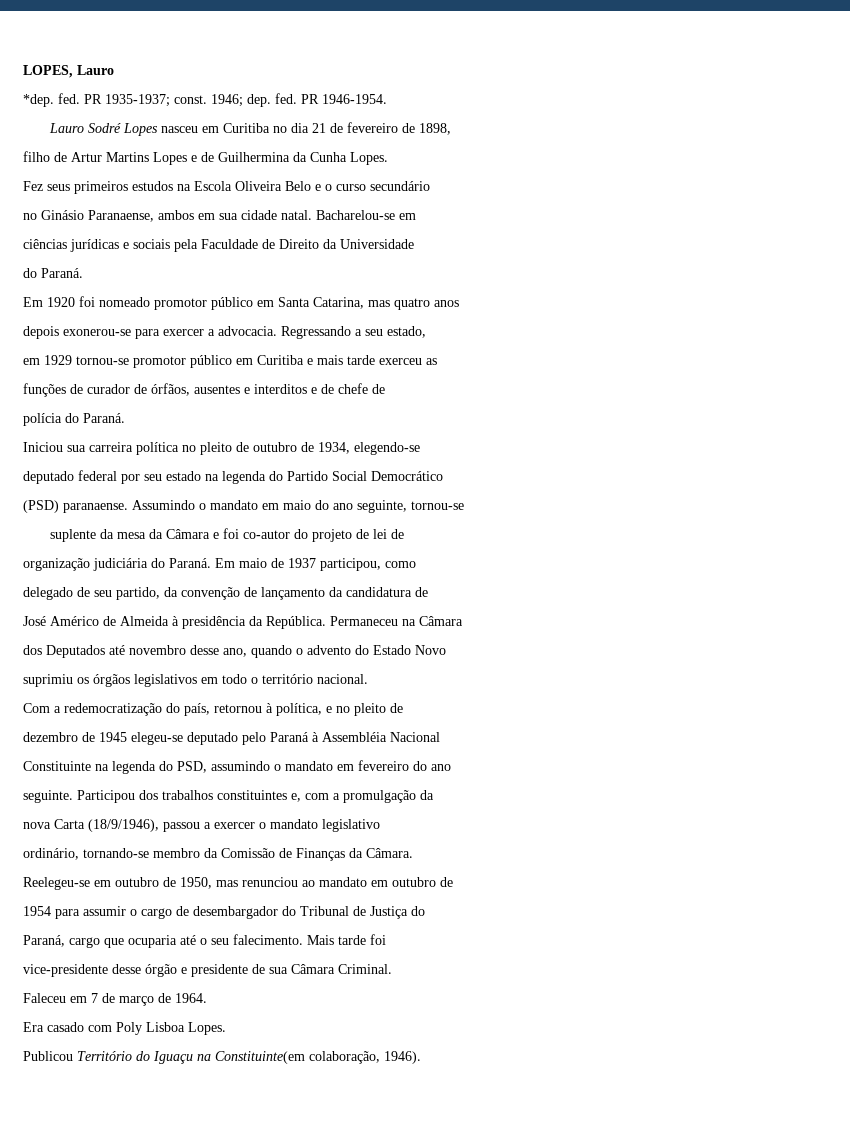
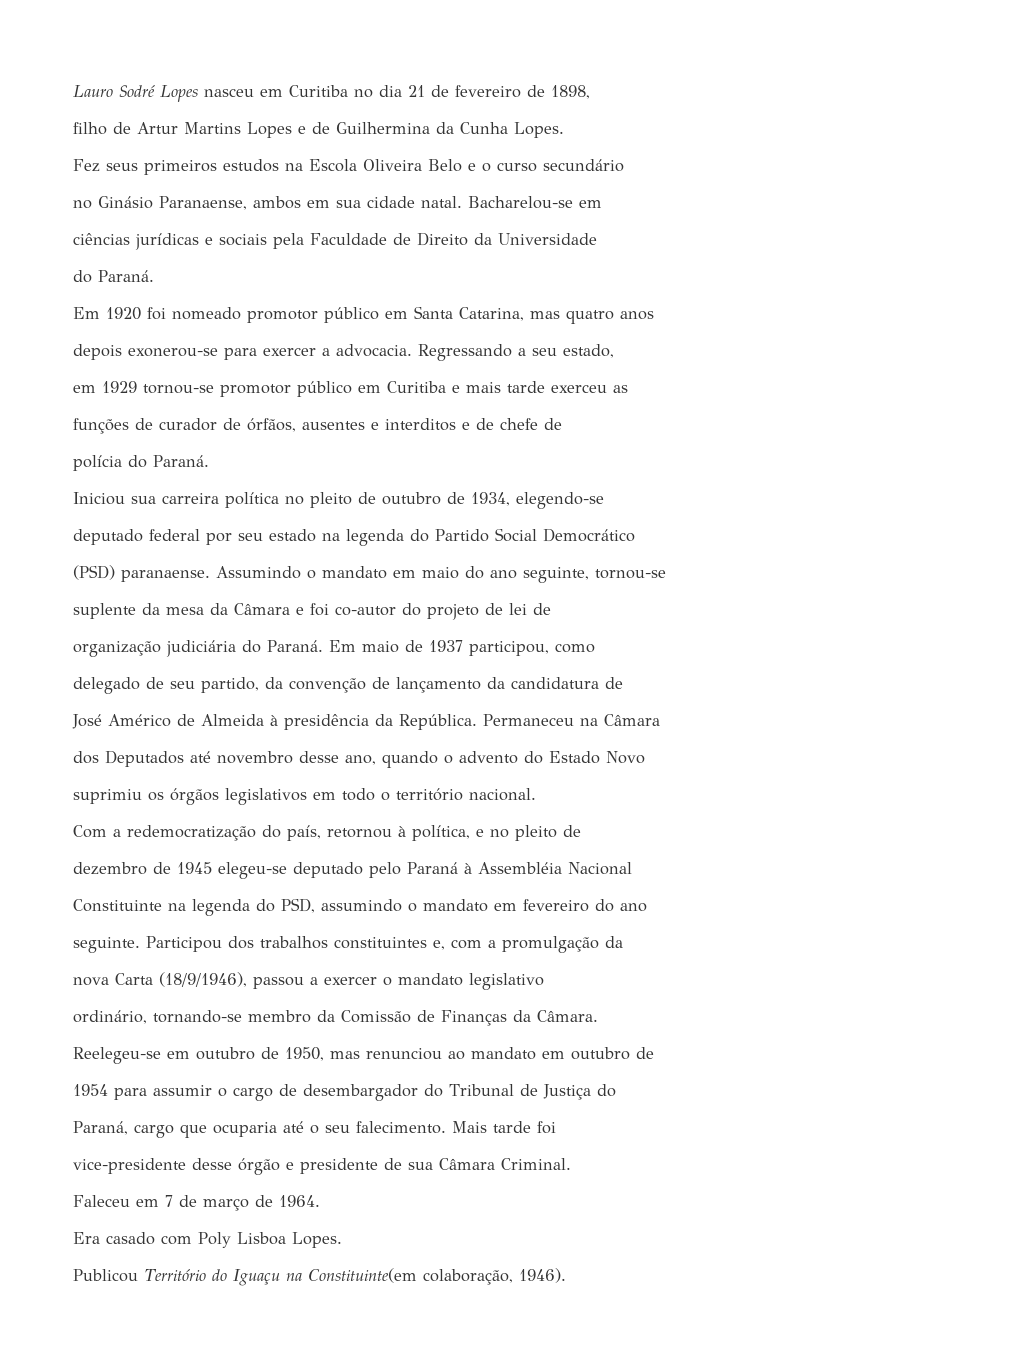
- LOPES, Lauro
- *dep. fed. PR 1935-1937; const. 1946; dep. fed. PR 1946-1954.

